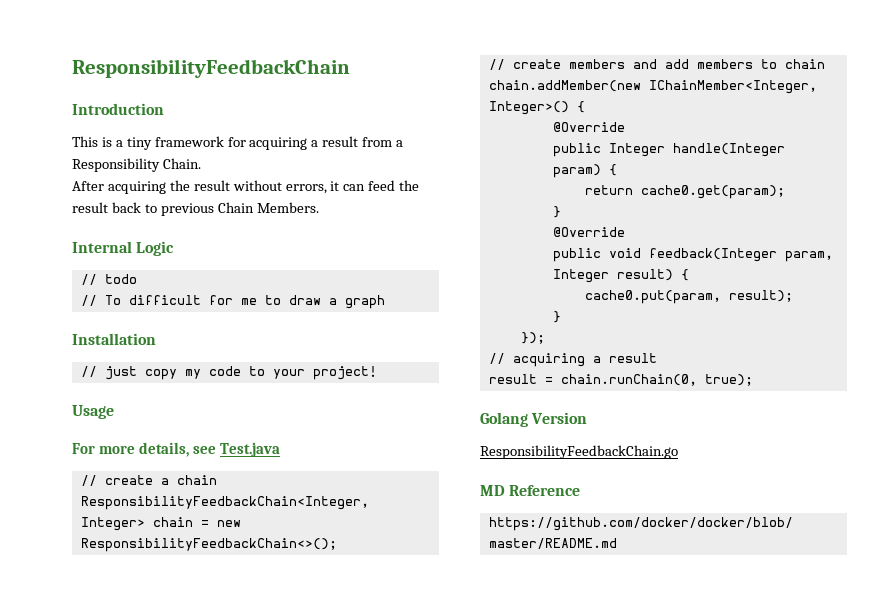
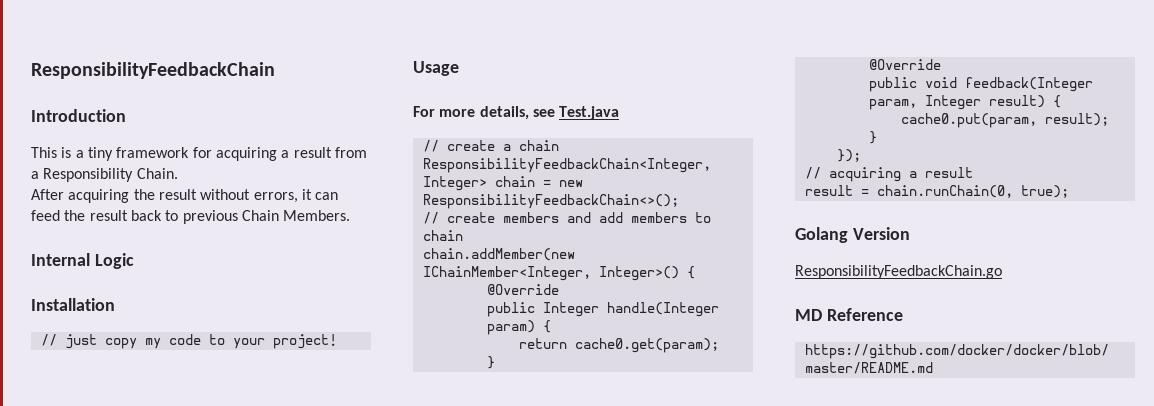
- // todo
- // To difficult for me to draw a graph

